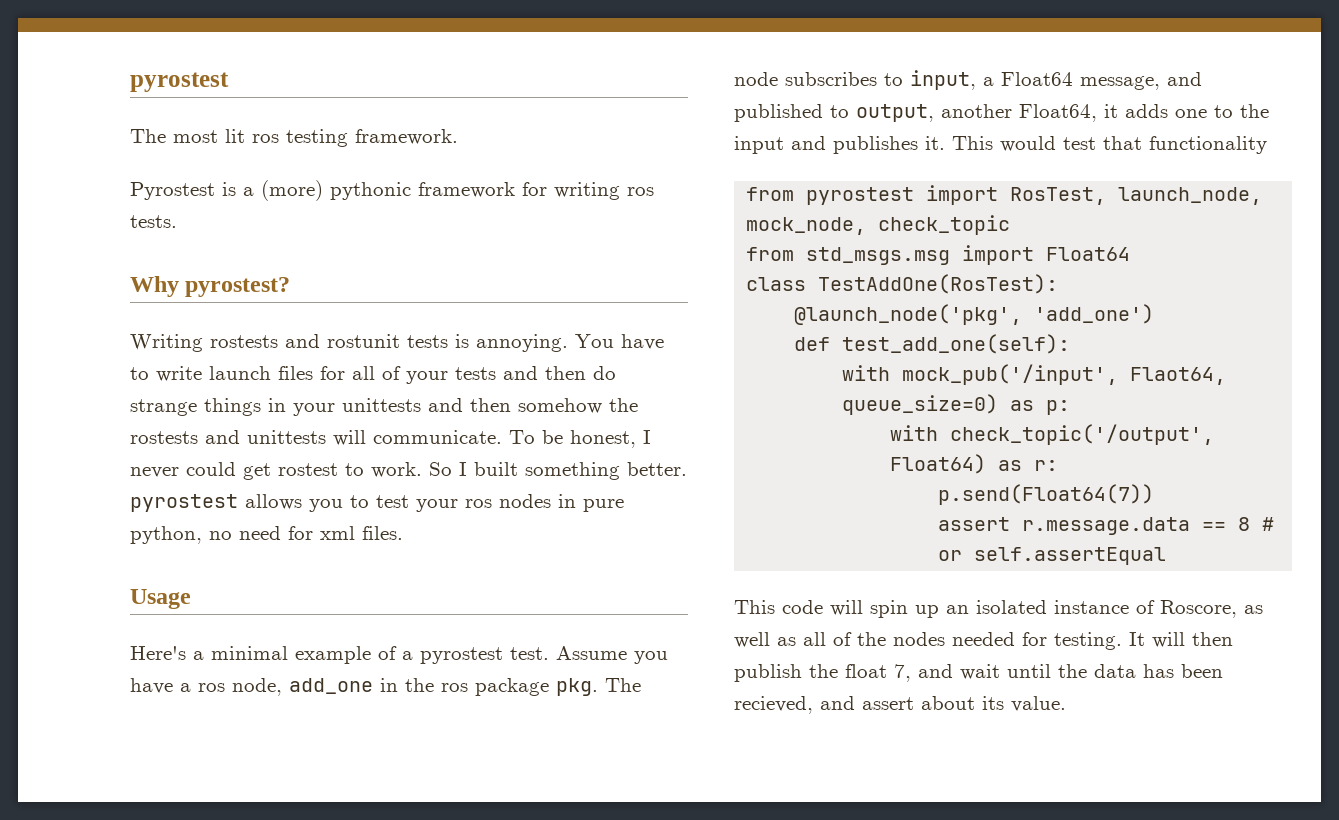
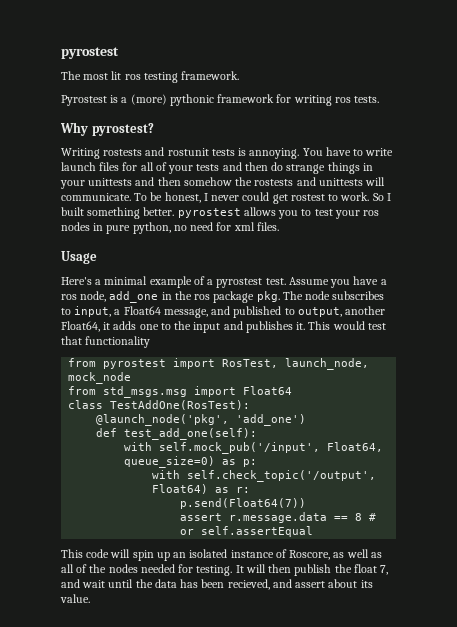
- from pyrostest import RosTest, launch_node, mock_node, check_topic
+ from pyrostest import RosTest, launch_node, mock_node
- with mock_pub('/input', Flaot64, queue_size=0) as p:
+ with self.mock_pub('/input', Float64, queue_size=0) as p:
- with check_topic('/output', Float64) as r:
+ with self.check_topic('/output', Float64) as r:

